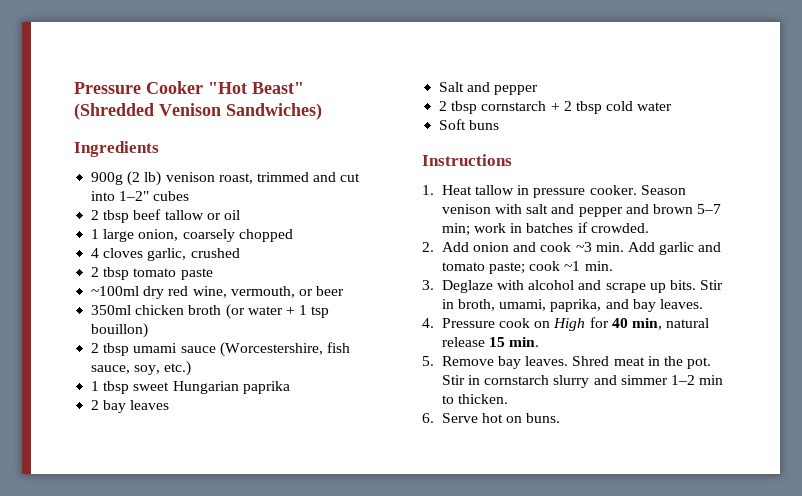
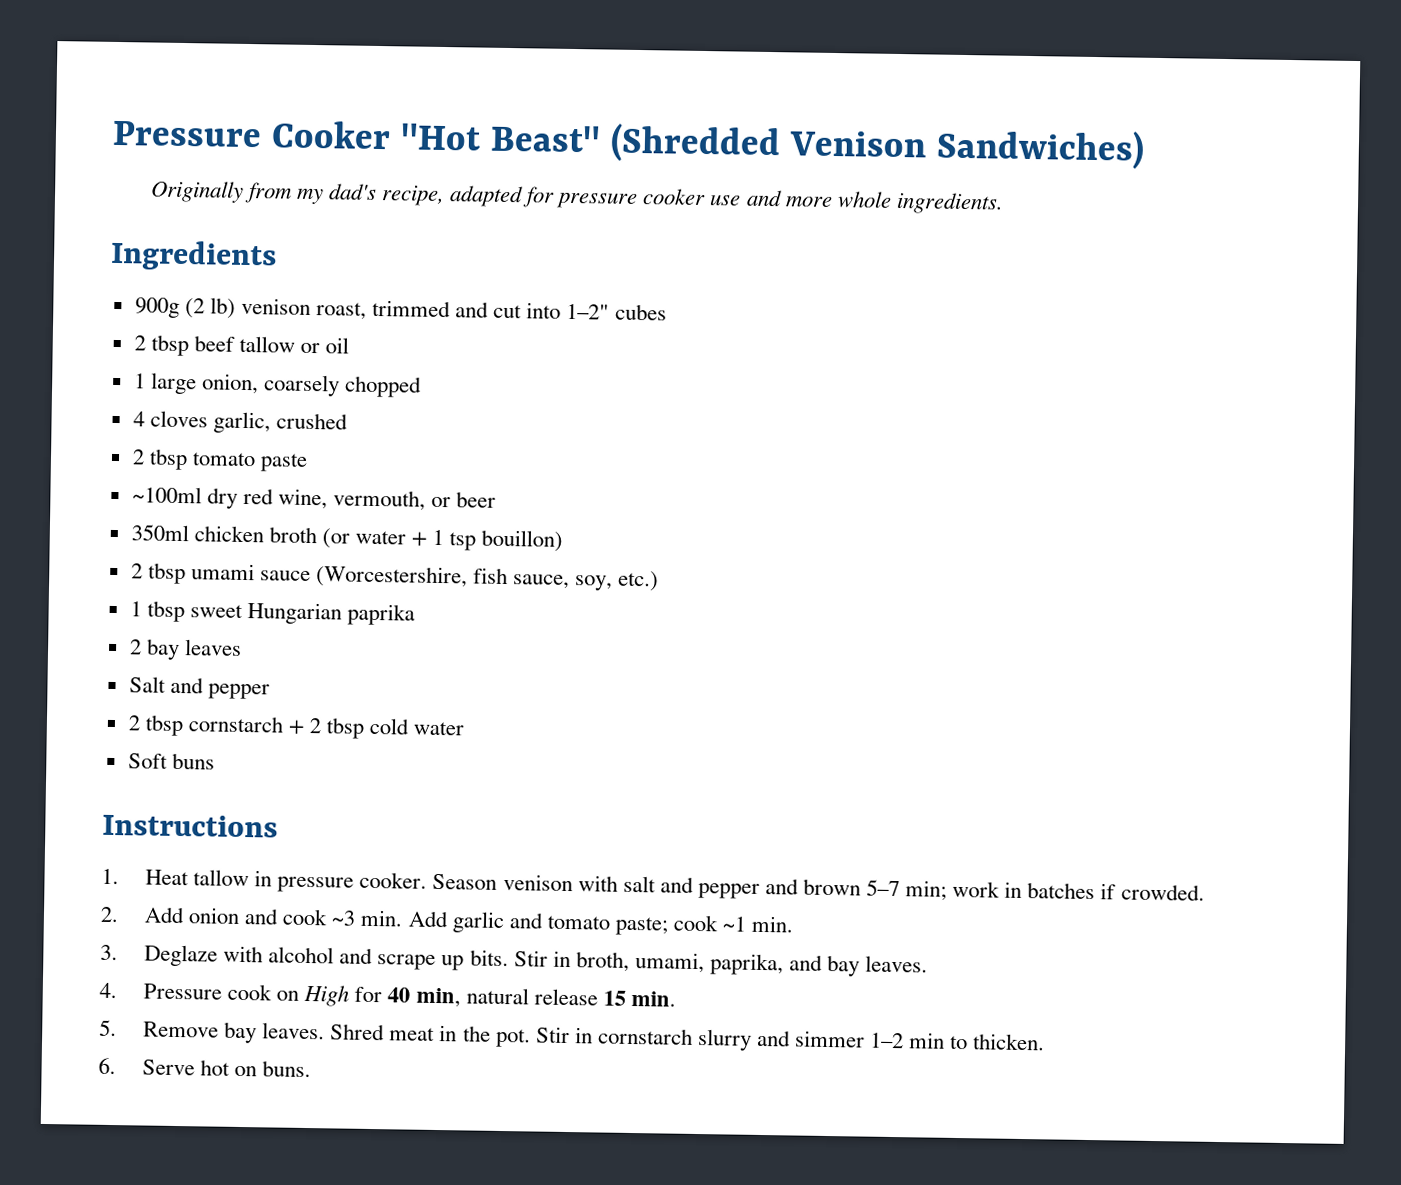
+ Originally from my dad's recipe, adapted for pressure cooker use and more whole ingredients.

